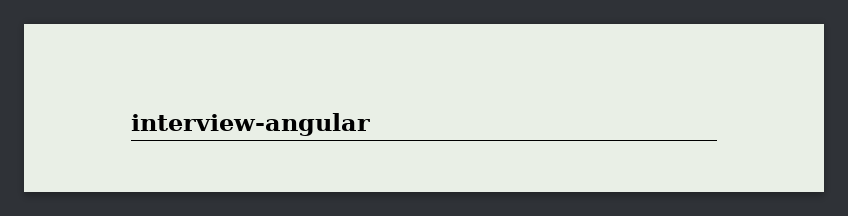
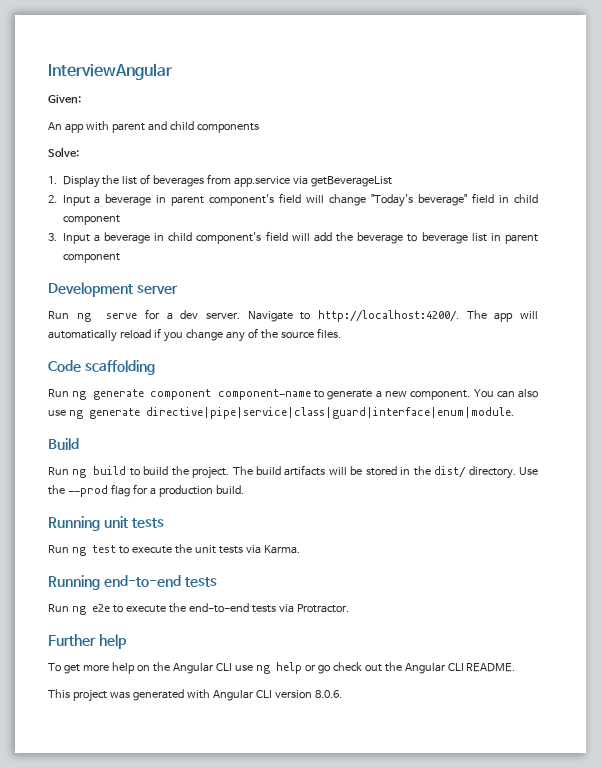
- interview-angular
+ InterviewAngular
+ Given:
+ An app with parent and child components
+ Solve:
+ 1. Display the list of beverages from app.service via getBeverageList
+ 2. Input a beverage in parent component's field will change "Today's beverage" field in child component
+ 3. Input a beverage in child component's field will add the beverage to beverage list in parent component
+ Development server
+ Run ng serve for a dev server. Navigate to http://localhost:4200/. The app will automatically reload if you change any of the source files.
+ Code scaffolding
+ Run ng generate component component-name to generate a new component. You can also use ng generate directive|pipe|service|class|guard|interface|enum|module.
+ Build
+ Run ng build to build the project. The build artifacts will be stored in the dist/ directory. Use the --prod flag for a production build.
+ Running unit tests
+ Run ng test to execute the unit tests via Karma.
+ Running end-to-end tests
+ Run ng e2e to execute the end-to-end tests via Protractor.
+ Further help
+ To get more help on the Angular CLI use ng help or go check out the Angular CLI README.
+ This project was generated with Angular CLI version 8.0.6.

